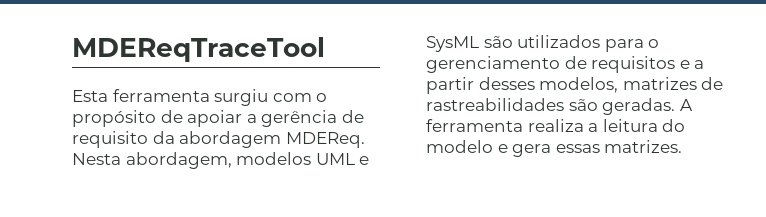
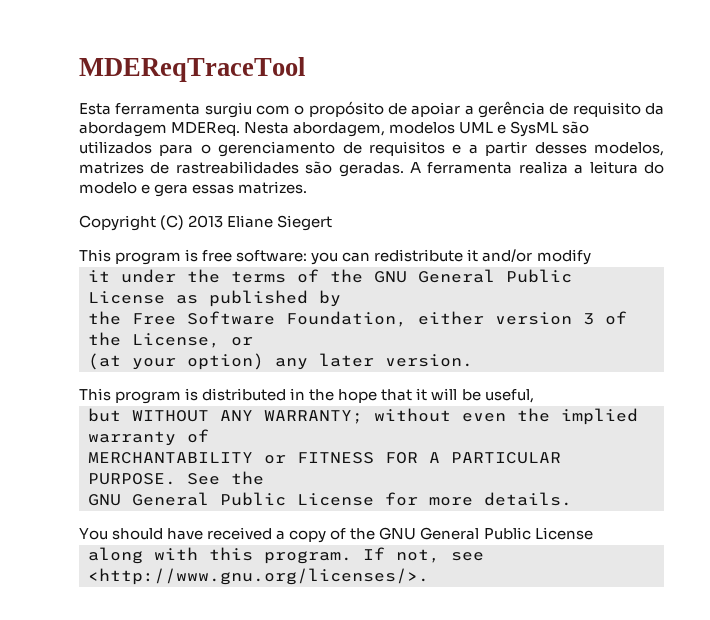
+ Copyright (C) 2013 Eliane Siegert
+ This program is free software: you can redistribute it and/or modify
+ it under the terms of the GNU General Public License as published by
+ the Free Software Foundation, either version 3 of the License, or
+ (at your option) any later version.
+ This program is distributed in the hope that it will be useful,
+ but WITHOUT ANY WARRANTY; without even the implied warranty of
+ MERCHANTABILITY or FITNESS FOR A PARTICULAR PURPOSE. See the
+ GNU General Public License for more details.
+ You should have received a copy of the GNU General Public License
+ along with this program. If not, see <http://www.gnu.org/licenses/>.

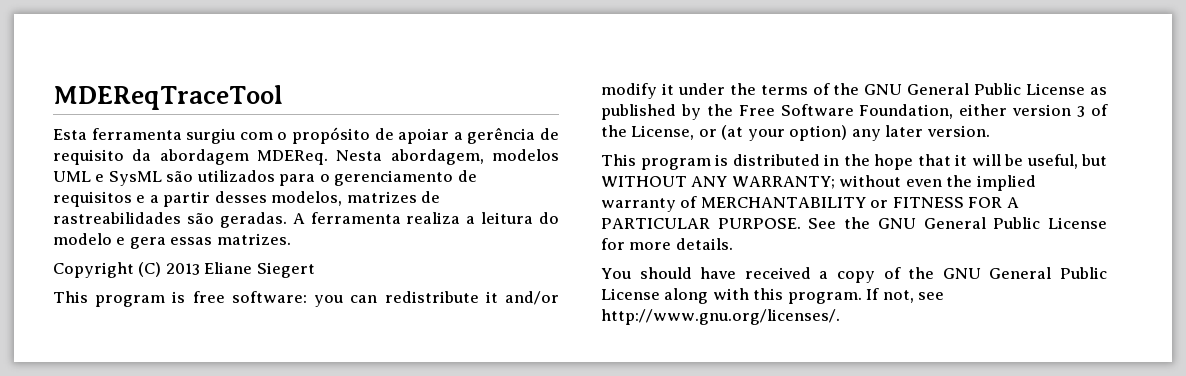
- This program is free software: you can redistribute it and/or modify
- it under the terms of the GNU General Public License as published by
- the Free Software Foundation, either version 3 of the License, or
- (at your option) any later version.
+ This program is free software: you can redistribute it and/or modify it under the terms of the GNU General Public License as published by the Free Software Foundation, either version 3 of the License, or (at your option) any later version.
- This program is distributed in the hope that it will be useful,
- but WITHOUT ANY WARRANTY; without even the implied warranty of
- MERCHANTABILITY or FITNESS FOR A PARTICULAR PURPOSE.
+ This program is distributed in the hope that it will be useful, but WITHOUT ANY WARRANTY; without even the implied warranty of MERCHANTABILITY or FITNESS FOR A PARTICULAR PURPOSE.
- See the
- GNU General Public License for more details.
+ See the GNU General Public License for more details.
- You should have received a copy of the GNU General Public License
- along with this program.
+ You should have received a copy of the GNU General Public License along with this program.
- If not, see <http://www.gnu.org/licenses/>.
+ If not, see http://www.gnu.org/licenses/.

